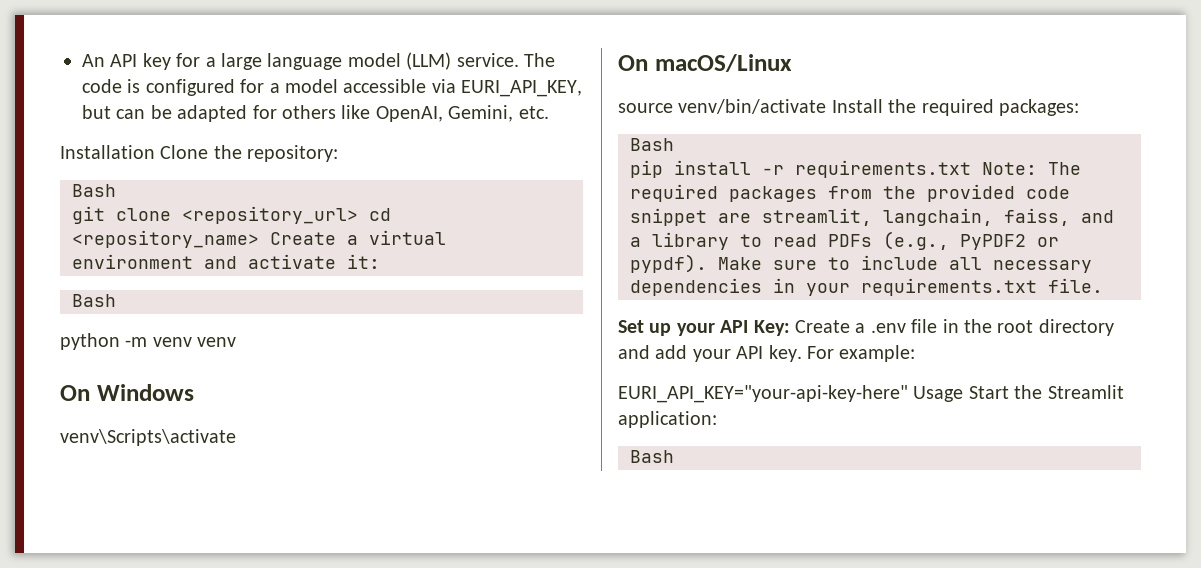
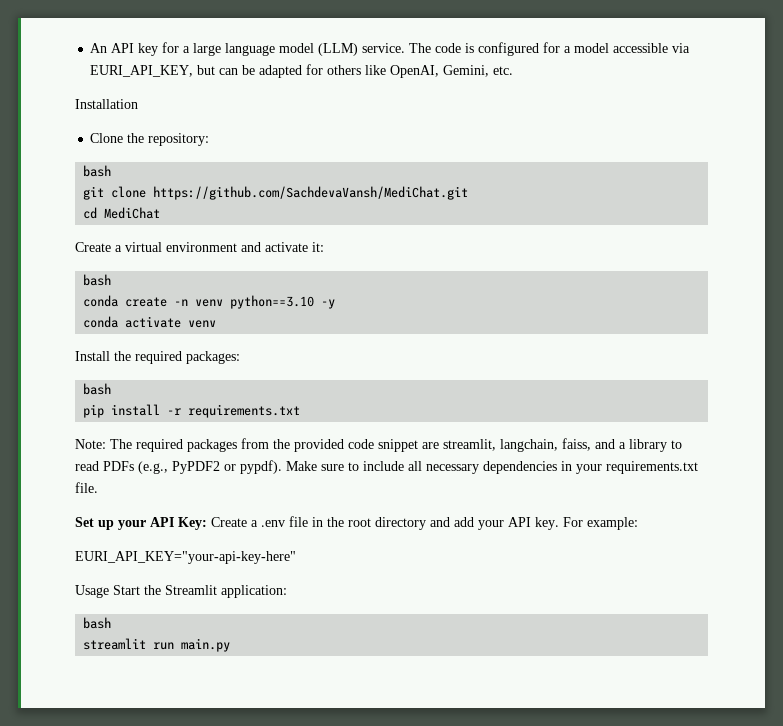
- Installation Clone the repository:
- Bash
+ Installation
+ Clone the repository:
+ bash
- git clone <repository_url> cd <repository_name> Create a virtual environment and activate it:
- Bash
- python -m venv venv
- On Windows
- venv\Scripts\activate
- On macOS/Linux
- source venv/bin/activate Install the required packages:
- Bash
+ git clone https://github.com/SachdevaVansh/MediChat.git
+ cd MediChat
+ Create a virtual environment and activate it:
+ bash
+ conda create -n venv python==3.10 -y
+ conda activate venv
+ Install the required packages:
+ bash
- pip install -r requirements.txt Note: The required packages from the provided code snippet are streamlit, langchain, faiss, and a library to read PDFs (e.g., PyPDF2 or pypdf).
+ pip install -r requirements.txt
+ Note: The required packages from the provided code snippet are streamlit, langchain, faiss, and a library to read PDFs (e.g., PyPDF2 or pypdf).
- EURI_API_KEY="your-api-key-here" Usage Start the Streamlit application:
- Bash
+ EURI_API_KEY="your-api-key-here"
+ Usage Start the Streamlit application:
+ bash
+ streamlit run main.py

